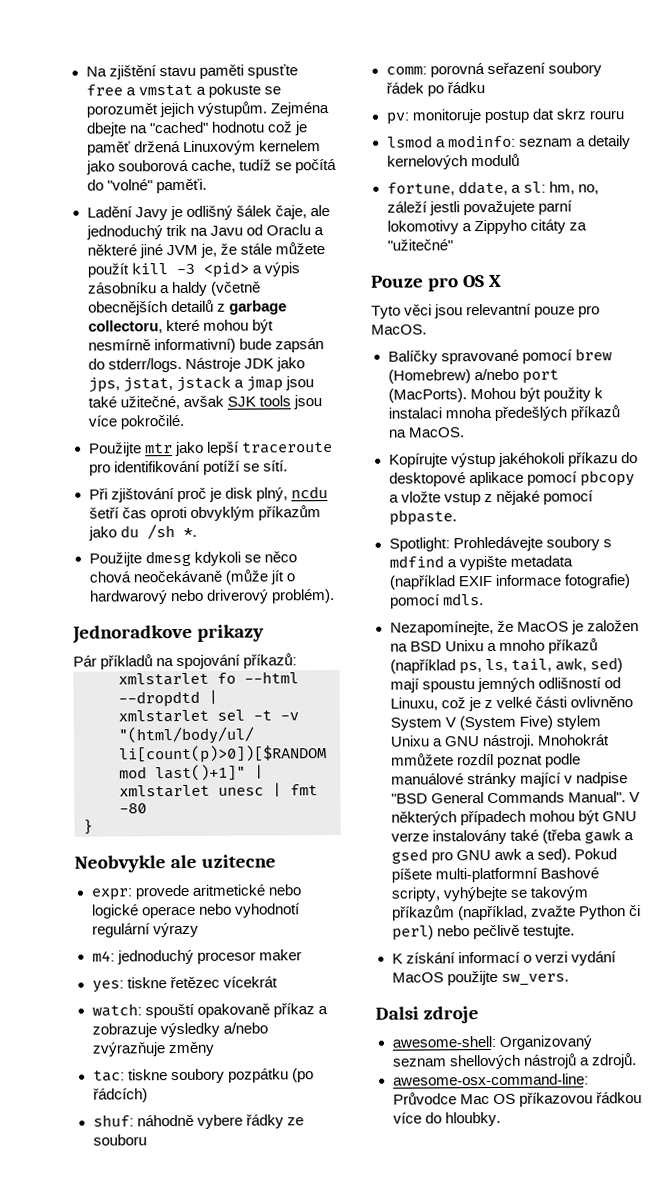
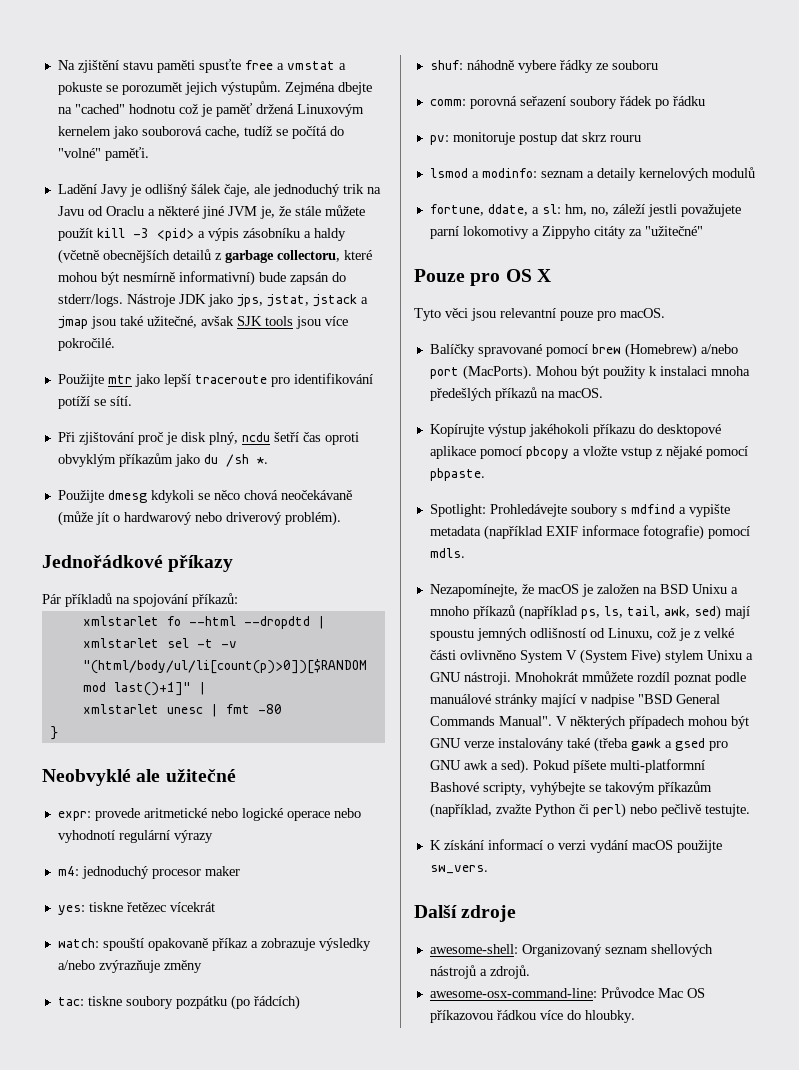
- Jednoradkove prikazy
+ Jednořádkové příkazy
- Neobvykle ale uzitecne
+ Neobvyklé ale užitečné
- Tyto věci jsou relevantní pouze pro MacOS.
+ Tyto věci jsou relevantní pouze pro macOS.
- Mohou být použity k instalaci mnoha předešlých příkazů na MacOS.
+ Mohou být použity k instalaci mnoha předešlých příkazů na macOS.
- Nezapomínejte, že MacOS je založen na BSD Unixu a mnoho příkazů (například ps, ls, tail, awk, sed) mají spoustu jemných odlišností od Linuxu, což je z velké části ovlivněno System V (System Five) stylem Unixu a GNU nástroji.
+ Nezapomínejte, že macOS je založen na BSD Unixu a mnoho příkazů (například ps, ls, tail, awk, sed) mají spoustu jemných odlišností od Linuxu, což je z velké části ovlivněno System V (System Five) stylem Unixu a GNU nástroji.
- K získání informací o verzi vydání MacOS použijte sw_vers.
+ K získání informací o verzi vydání macOS použijte sw_vers.
- Dalsi zdroje
+ Další zdroje

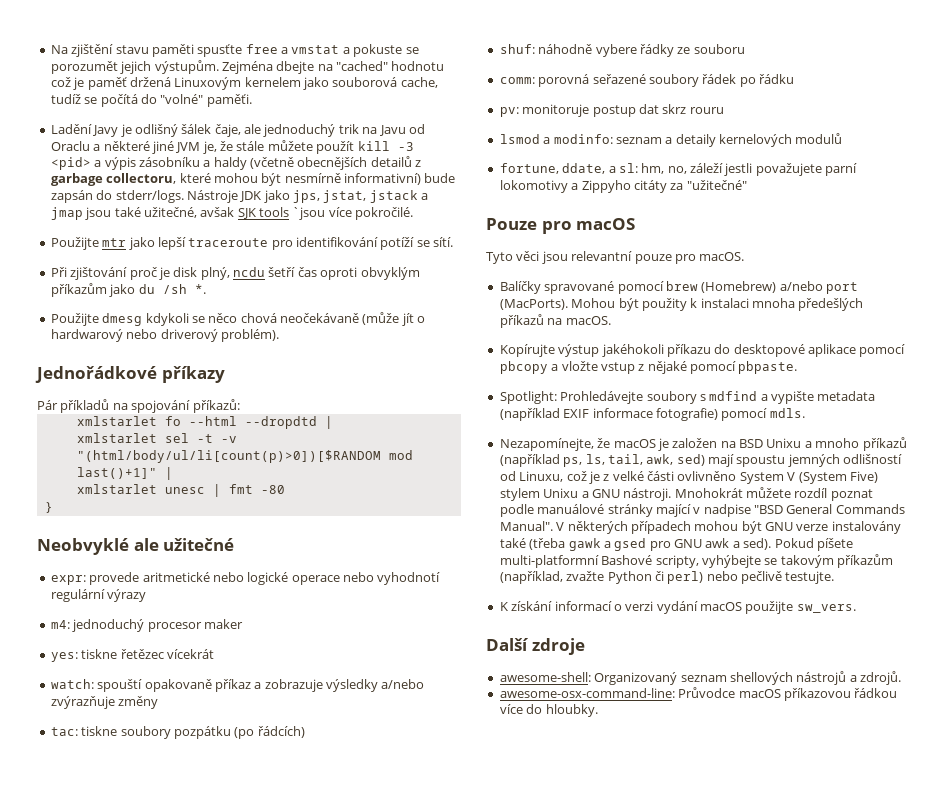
- Nástroje JDK jako jps, jstat, jstack a jmap jsou také užitečné, avšak SJK tools jsou více pokročilé.
+ Nástroje JDK jako jps, jstat, jstack a jmap jsou také užitečné, avšak SJK tools `jsou více pokročilé.
- comm: porovná seřazení soubory řádek po řádku
+ comm: porovná seřazené soubory řádek po řádku
- Pouze pro OS X
+ Pouze pro macOS
- Mnohokrát mmůžete rozdíl poznat podle manuálové stránky mající v nadpise "BSD General Commands Manual".
+ Mnohokrát můžete rozdíl poznat podle manuálové stránky mající v nadpise "BSD General Commands Manual".
- awesome-osx-command-line: Průvodce Mac OS příkazovou řádkou více do hloubky.
+ awesome-osx-command-line: Průvodce macOS příkazovou řádkou více do hloubky.

